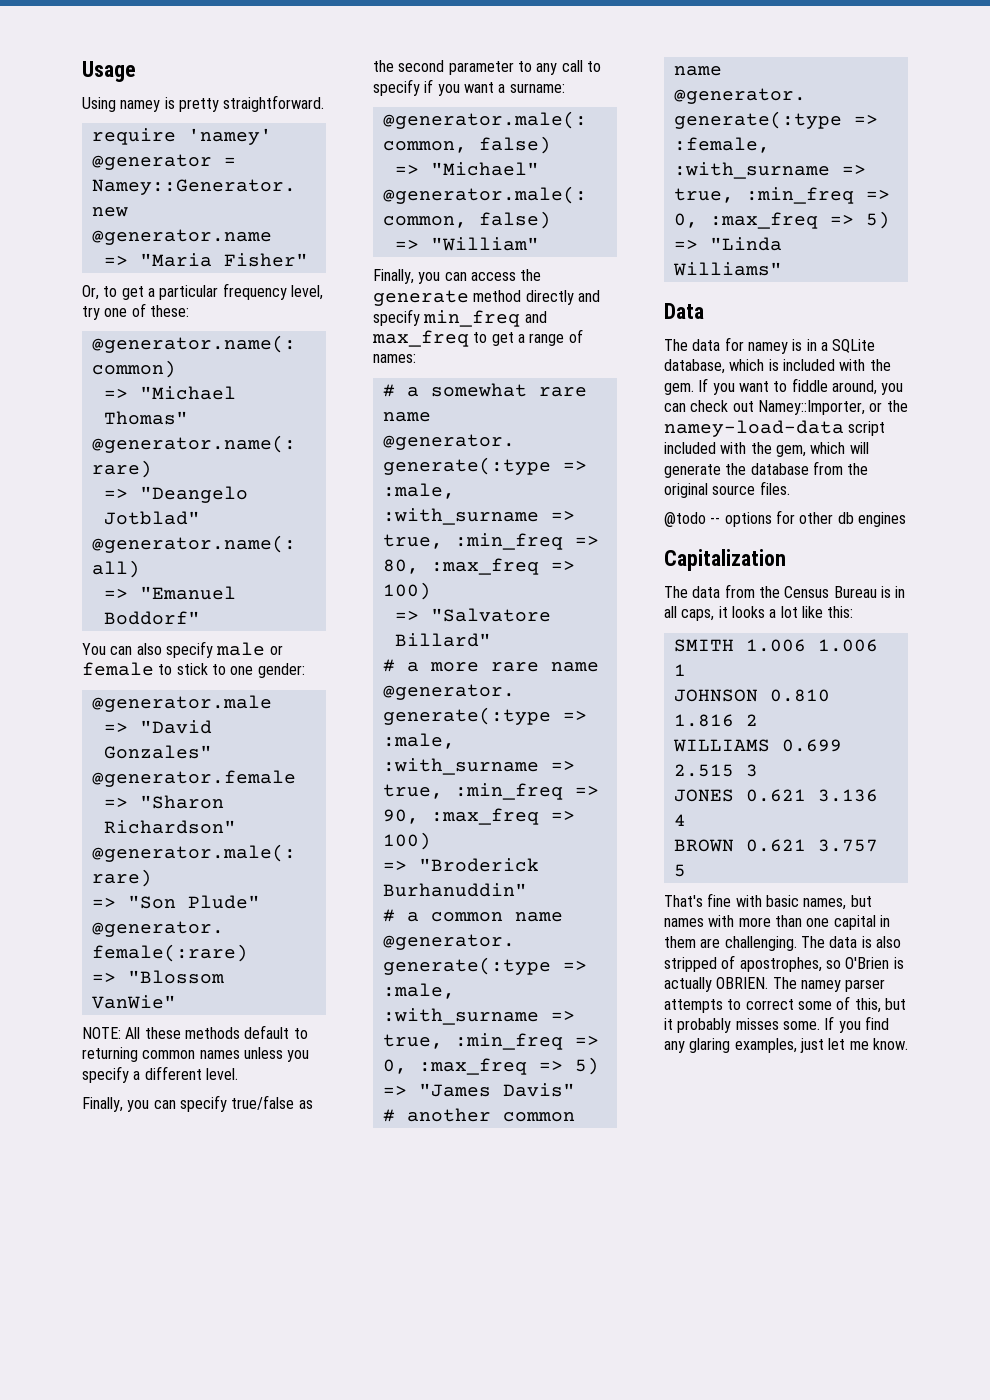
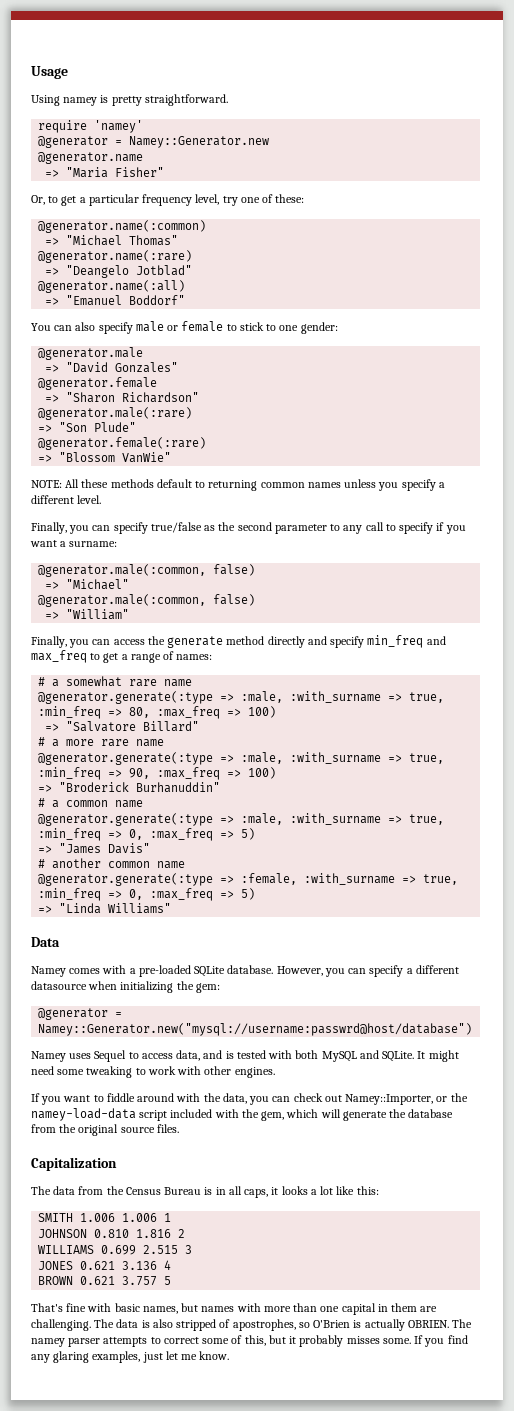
- The data for namey is in a SQLite database, which is included with the gem. If you want to fiddle around, you can check out Namey::Importer, or the namey-load-data script included with the gem, which will generate the database from the original source files.
+ Namey comes with a pre-loaded SQLite database. However, you can specify a different datasource when initializing the gem:
+ @generator = Namey::Generator.new("mysql://username:passwrd@host/database")
+ Namey uses Sequel to access data, and is tested with both MySQL and SQLite. It might need some tweaking to work with other engines.
+ If you want to fiddle around with the data, you can check out Namey::Importer, or the namey-load-data script included with the gem, which will generate the database from the original source files.
- @todo -- options for other db engines

